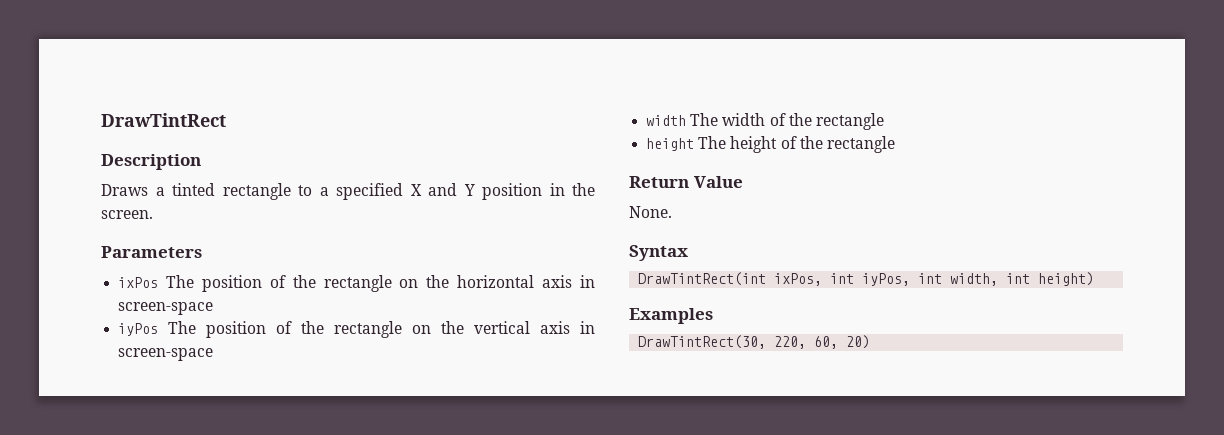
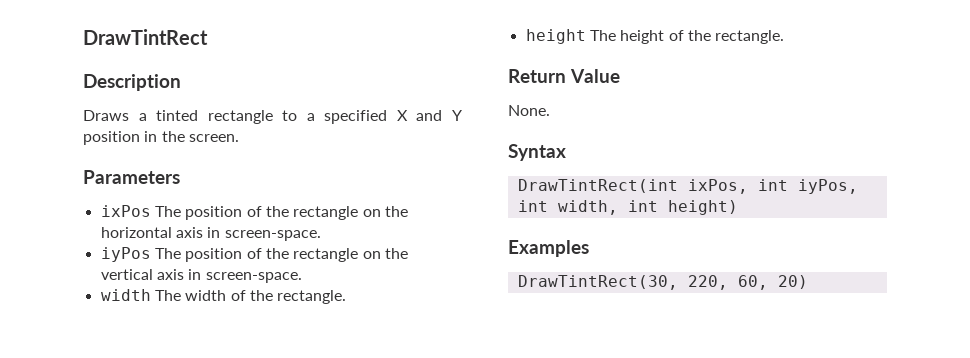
- ixPos The position of the rectangle on the horizontal axis in screen-space
+ ixPos The position of the rectangle on the horizontal axis in screen-space.
- iyPos The position of the rectangle on the vertical axis in screen-space
+ iyPos The position of the rectangle on the vertical axis in screen-space.
- width The width of the rectangle
+ width The width of the rectangle.
- height The height of the rectangle
+ height The height of the rectangle.

